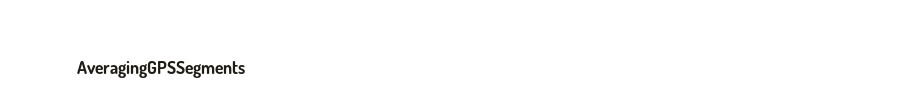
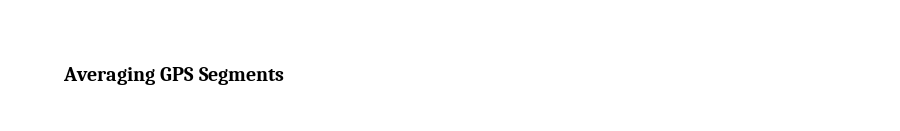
- AveragingGPSSegments
+ Averaging GPS Segments

